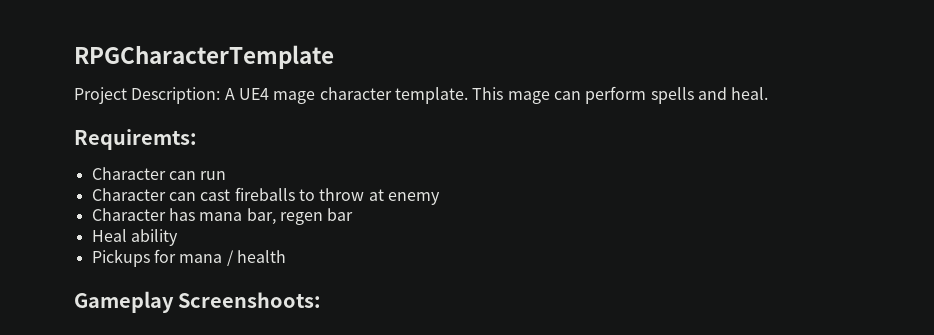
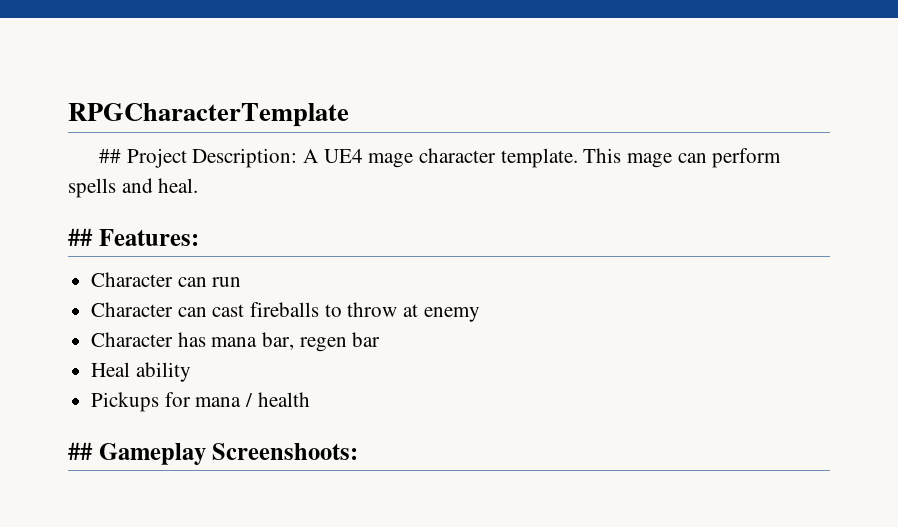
- Project Description: A UE4 mage character template.
+ ## Project Description: A UE4 mage character template.
- Requiremts:
+ ## Features:
- Gameplay Screenshoots:
+ ## Gameplay Screenshoots:

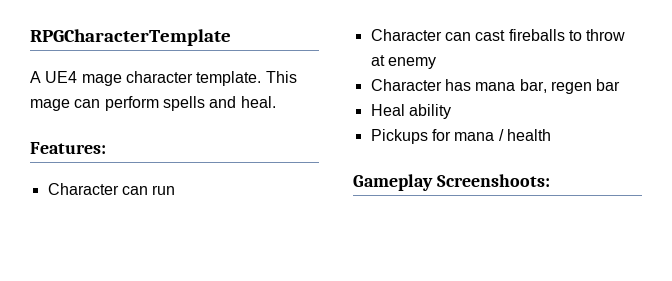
- ## Project Description: A UE4 mage character template.
+ A UE4 mage character template.
- ## Features:
+ Features:
- ## Gameplay Screenshoots:
+ Gameplay Screenshoots:

